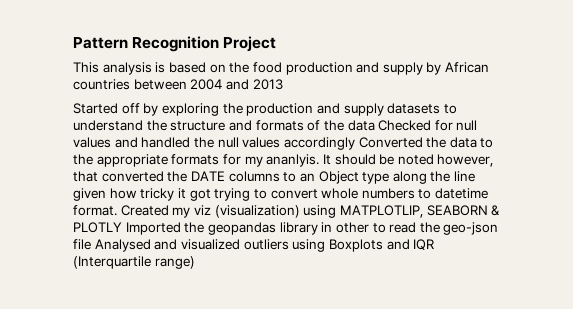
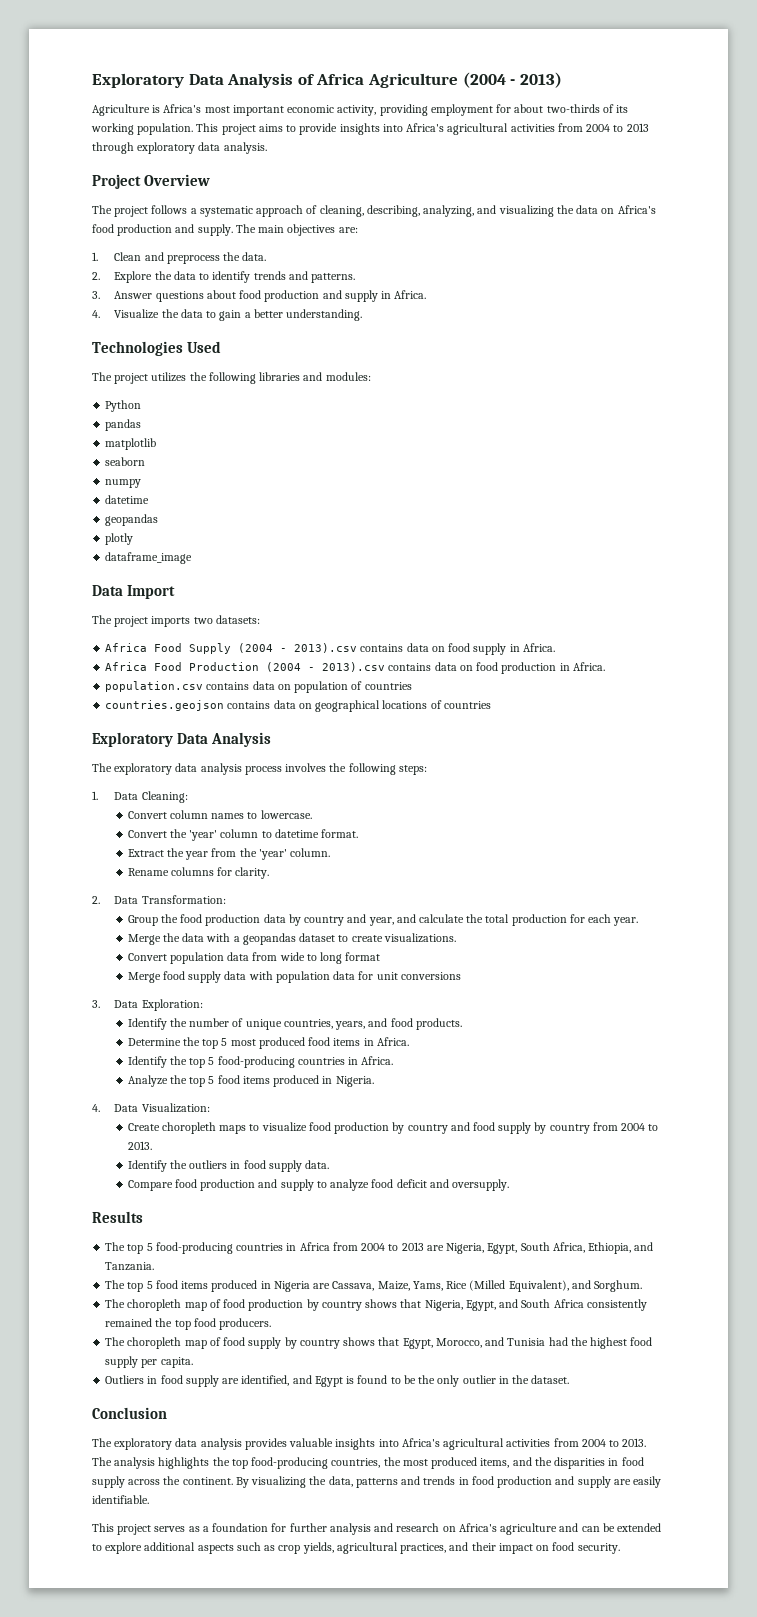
- Pattern Recognition Project
- This analysis is based on the food production and supply by African countries between 2004 and 2013
- Started off by exploring the production and supply datasets to understand the structure and formats of the data Checked for null values and handled the null values accordingly Converted the data to the appropriate formats for my ananlyis. It should be noted however, that converted the DATE columns to an Object type along the line given how tricky it got trying to convert whole numbers to datetime format. Created my viz (visualization) using MATPLOTLIP, SEABORN & PLOTLY Imported the geopandas library in other to read the geo-json file Analysed and visualized outliers using Boxplots and IQR (Interquartile range)
+ Exploratory Data Analysis of Africa Agriculture (2004 - 2013)
+ Agriculture is Africa's most important economic activity, providing employment for about two-thirds of its working population. This project aims to provide insights into Africa's agricultural activities from 2004 to 2013 through exploratory data analysis.
+ Project Overview
+ The project follows a systematic approach of cleaning, describing, analyzing, and visualizing the data on Africa's food production and supply. The main objectives are:
+ 1. Clean and preprocess the data.
+ 2. Explore the data to identify trends and patterns.
+ 3. Answer questions about food production and supply in Africa.
+ 4. Visualize the data to gain a better understanding.
+ Technologies Used
+ The project utilizes the following libraries and modules:
+ Python
+ pandas
+ matplotlib
+ seaborn
+ numpy
+ datetime
+ geopandas
+ plotly
+ dataframe_image
+ Data Import
+ The project imports two datasets:
+ Africa Food Supply (2004 - 2013).csv contains data on food supply in Africa.
+ Africa Food Production (2004 - 2013).csv contains data on food production in Africa.
+ population.csv contains data on population of countries
+ countries.geojson contains data on geographical locations of countries
+ Exploratory Data Analysis
+ The exploratory data analysis process involves the following steps:
+ 1. Data Cleaning:
+ Convert column names to lowercase.
+ Convert the 'year' column to datetime format.
+ Extract the year from the 'year' column.
+ Rename columns for clarity.
+ 2. Data Transformation:
+ Group the food production data by country and year, and calculate the total production for each year.
+ Merge the data with a geopandas dataset to create visualizations.
+ Convert population data from wide to long format
+ Merge food supply data with population data for unit conversions
+ 3. Data Exploration:
+ Identify the number of unique countries, years, and food products.
+ Determine the top 5 most produced food items in Africa.
+ Identify the top 5 food-producing countries in Africa.
+ Analyze the top 5 food items produced in Nigeria.
+ 4. Data Visualization:
+ Create choropleth maps to visualize food production by country and food supply by country from 2004 to 2013.
+ Identify the outliers in food supply data.
+ Compare food production and supply to analyze food deficit and oversupply.
+ Results
+ The top 5 food-producing countries in Africa from 2004 to 2013 are Nigeria, Egypt, South Africa, Ethiopia, and Tanzania.
+ The top 5 food items produced in Nigeria are Cassava, Maize, Yams, Rice (Milled Equivalent), and Sorghum.
+ The choropleth map of food production by country shows that Nigeria, Egypt, and South Africa consistently remained the top food producers.
+ The choropleth map of food supply by country shows that Egypt, Morocco, and Tunisia had the highest food supply per capita.
+ Outliers in food supply are identified, and Egypt is found to be the only outlier in the dataset.
+ Conclusion
+ The exploratory data analysis provides valuable insights into Africa's agricultural activities from 2004 to 2013. The analysis highlights the top food-producing countries, the most produced items, and the disparities in food supply across the continent. By visualizing the data, patterns and trends in food production and supply are easily identifiable.
+ This project serves as a foundation for further analysis and research on Africa's agriculture and can be extended to explore additional aspects such as crop yields, agricultural practices, and their impact on food security.

